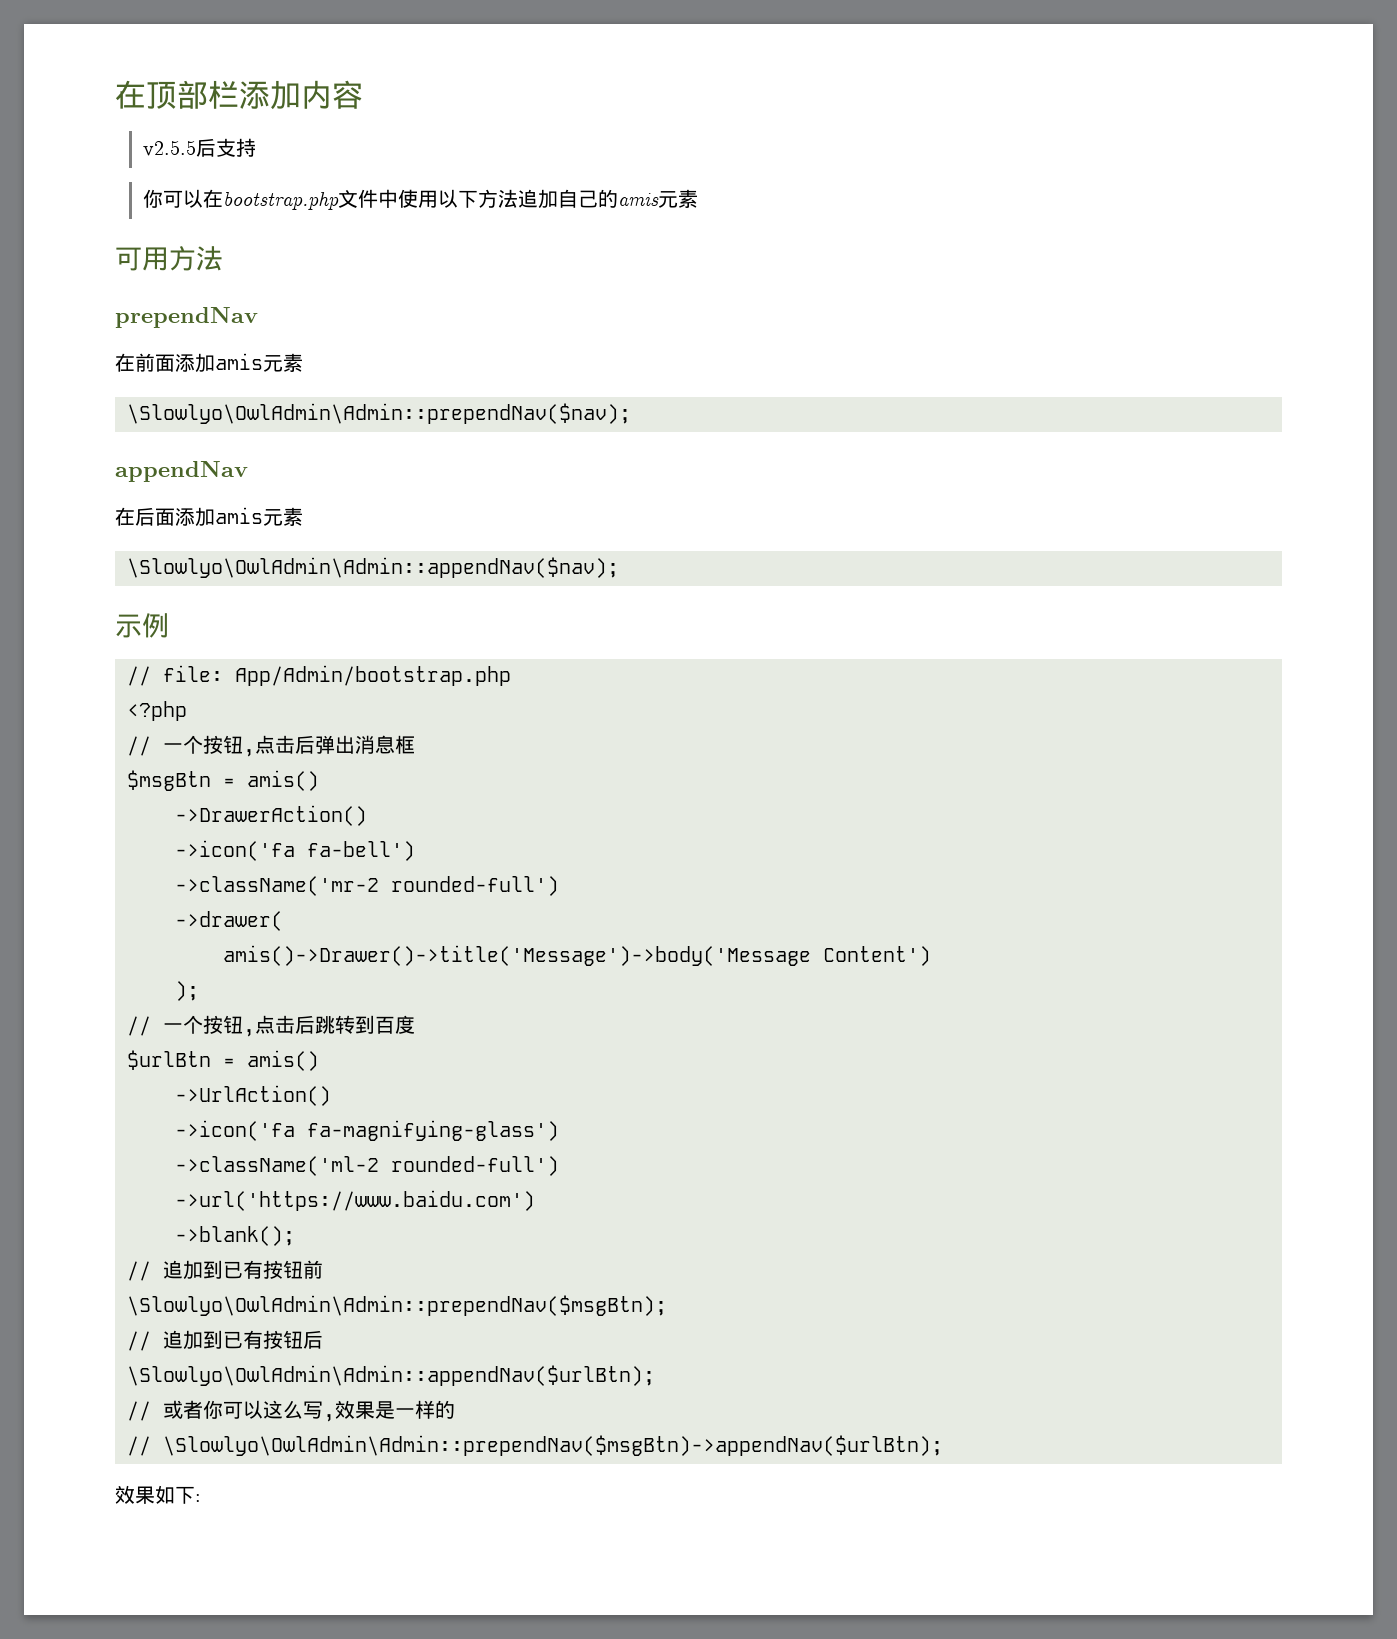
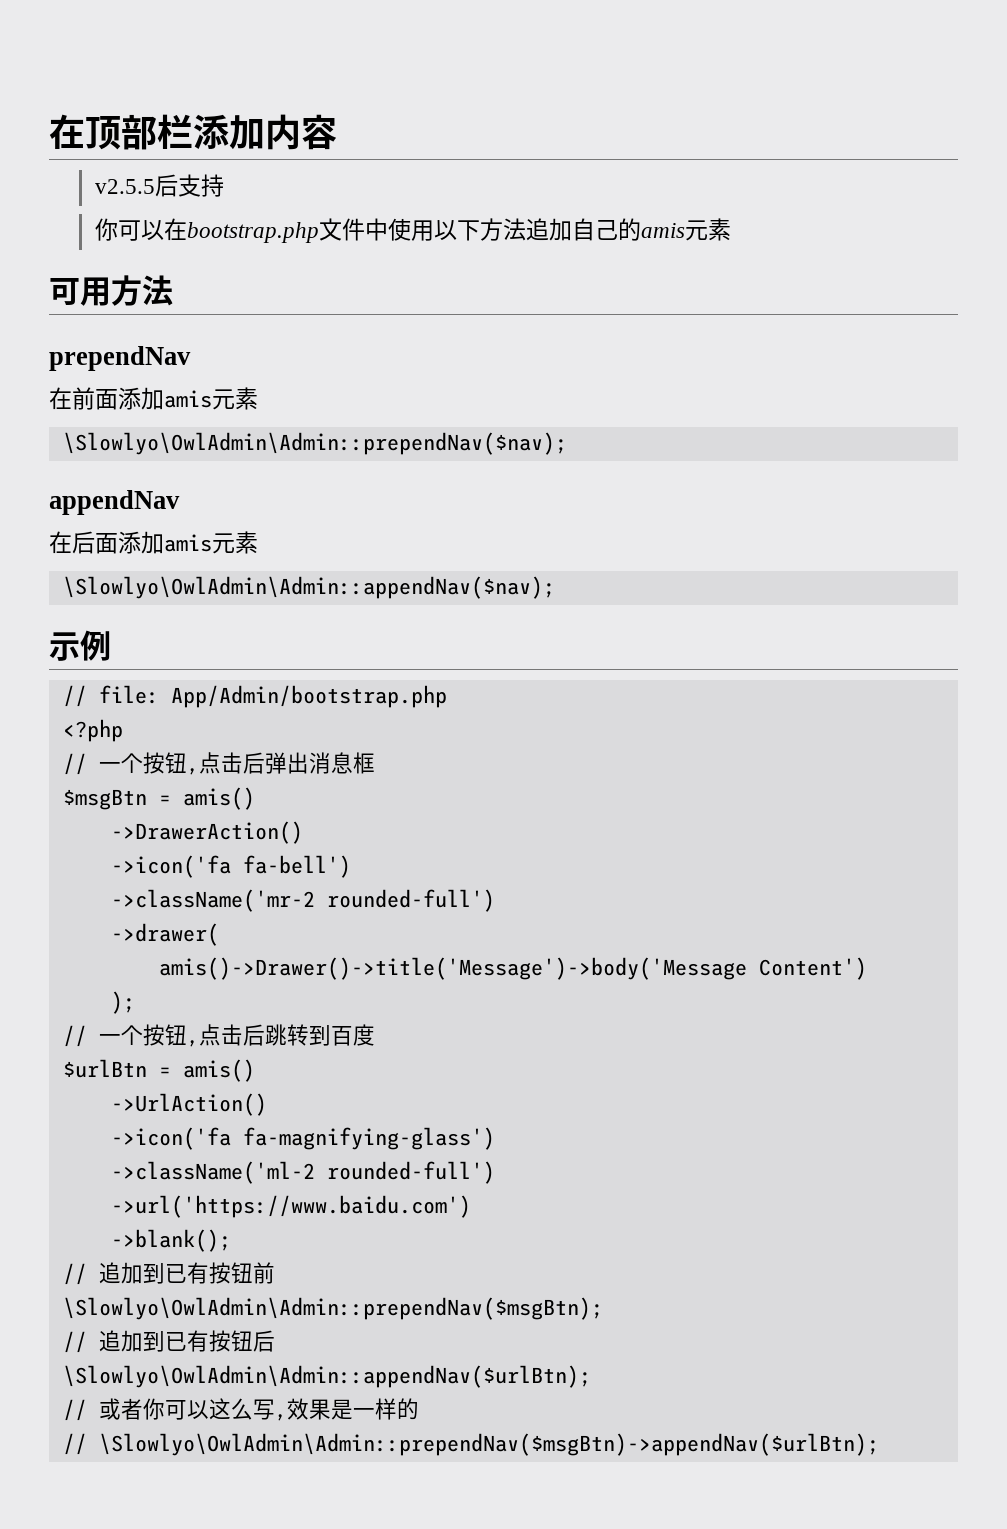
- 效果如下:

